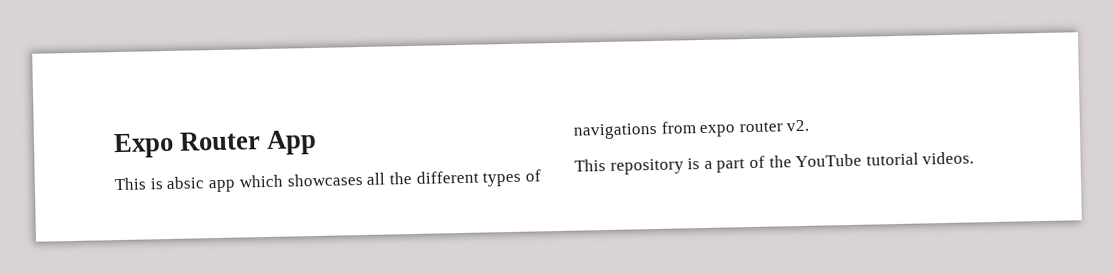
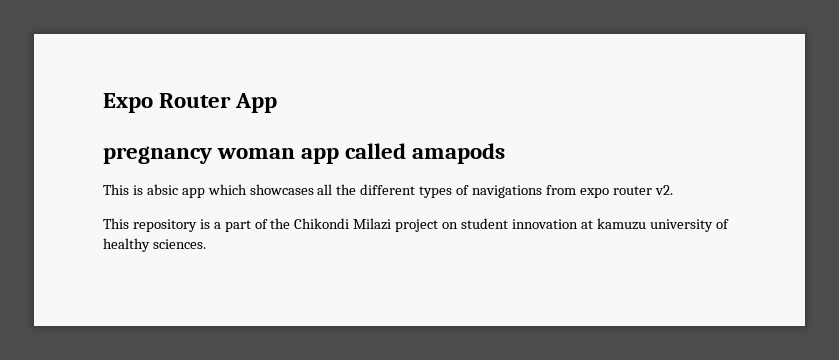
+ pregnancy woman app called amapods
- This repository is a part of the YouTube tutorial videos.
+ This repository is a part of the Chikondi Milazi project on student innovation at kamuzu university of healthy sciences.

